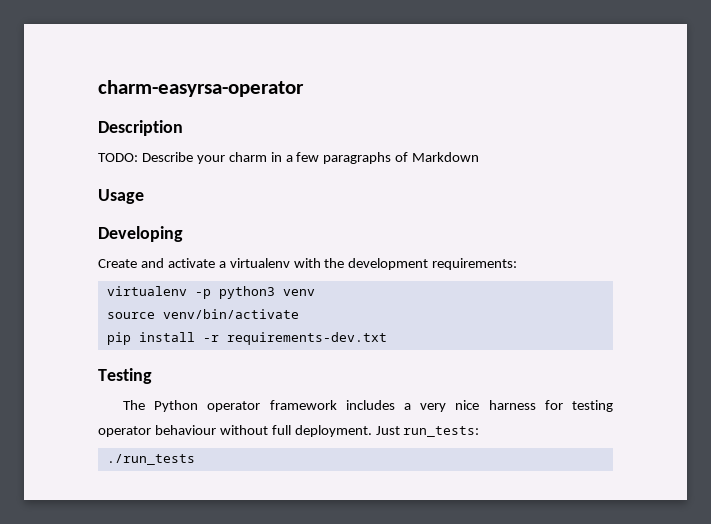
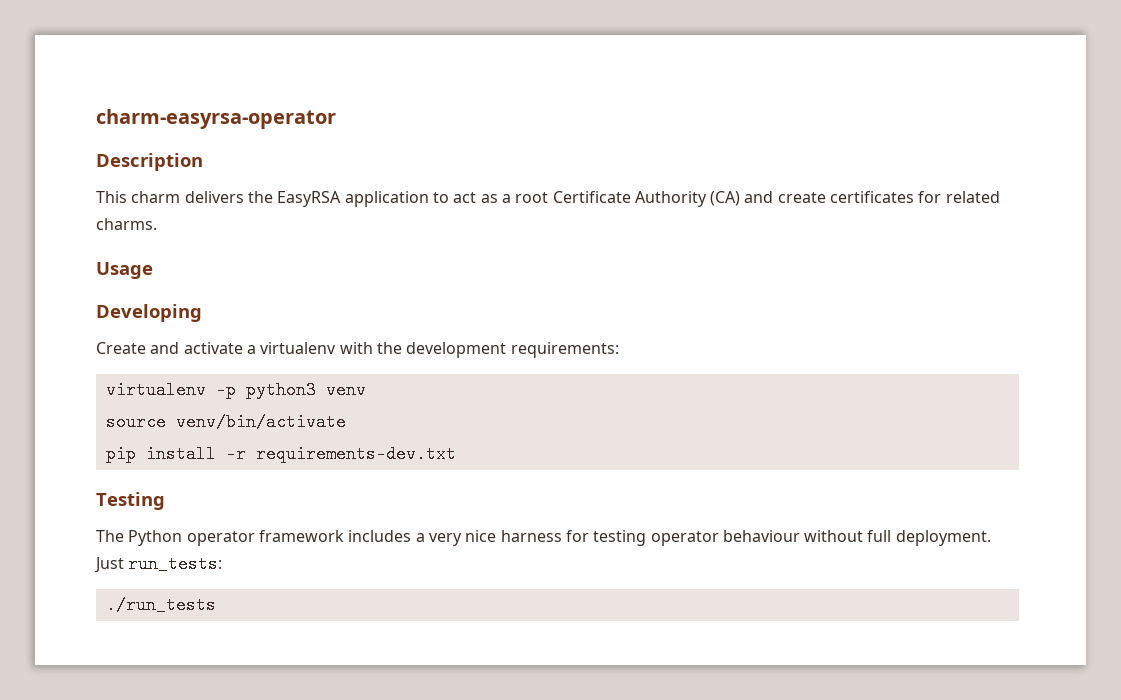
- TODO: Describe your charm in a few paragraphs of Markdown
+ This charm delivers the EasyRSA application to act as a root Certificate Authority (CA) and create certificates for related charms.

